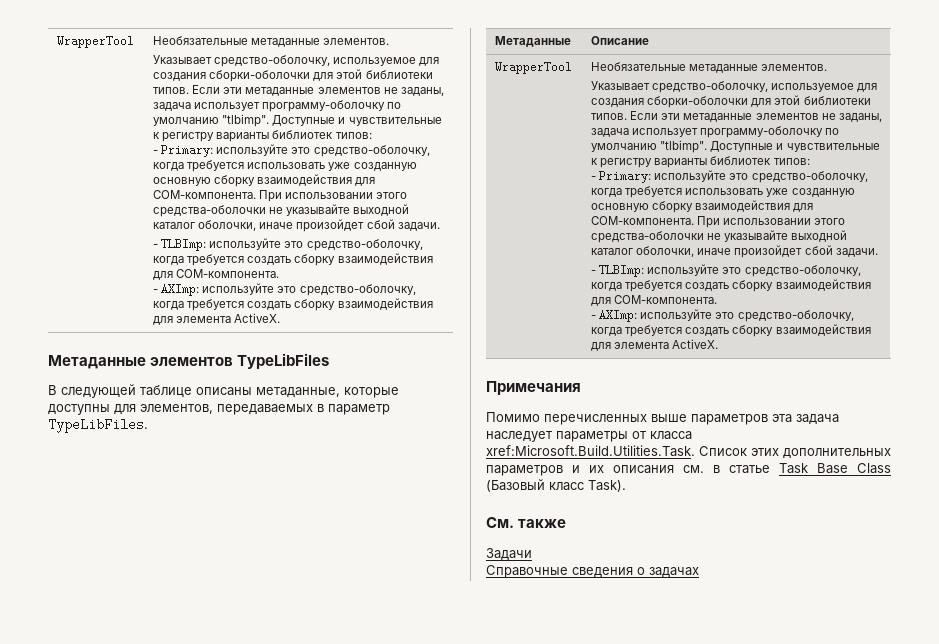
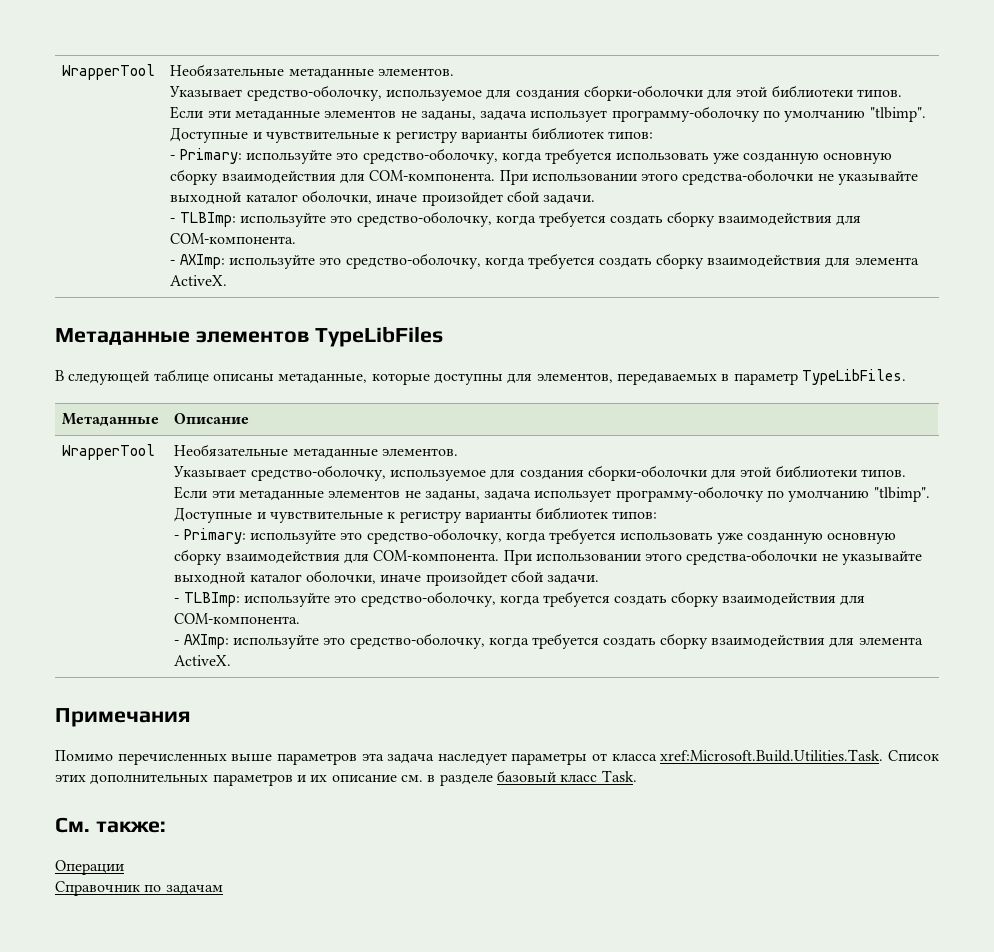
- Помимо перечисленных выше параметров эта задача наследует параметры от класса xref:Microsoft.Build.Utilities.Task. Список этих дополнительных параметров и их описания см. в статье Task Base Class (Базовый класс Task).
- См. также
- Задачи
- Справочные сведения о задачах
+ Помимо перечисленных выше параметров эта задача наследует параметры от класса xref:Microsoft.Build.Utilities.Task. Список этих дополнительных параметров и их описание см. в разделе базовый класс Task.
+ См. также:
+ Операции
+ Справочник по задачам

